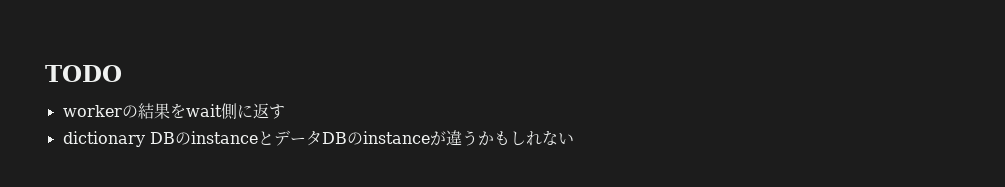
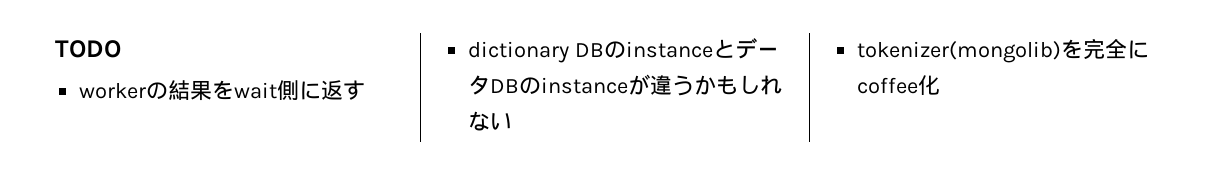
+ tokenizer(mongolib)を完全にcoffee化

